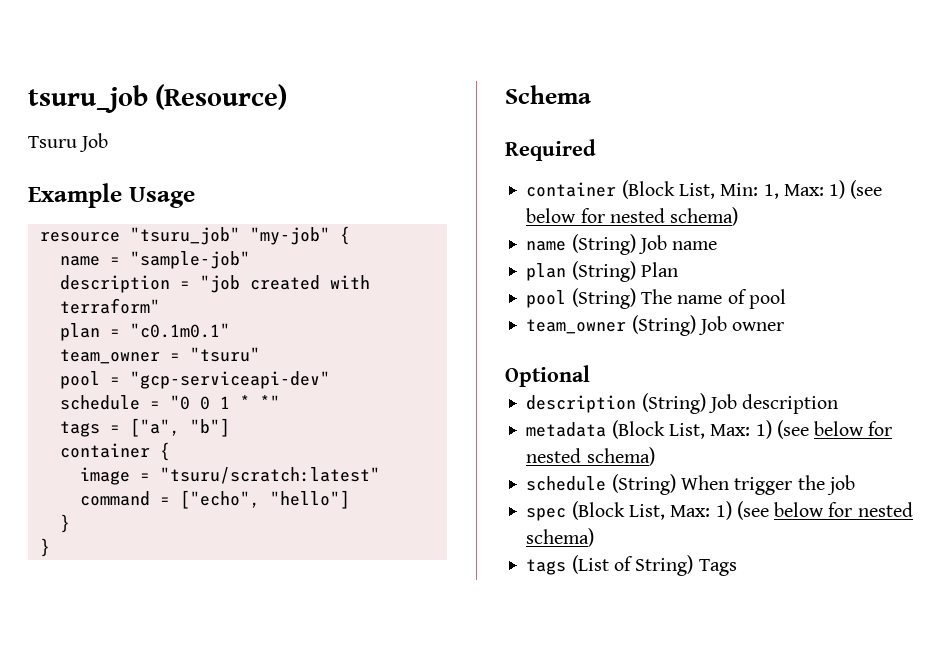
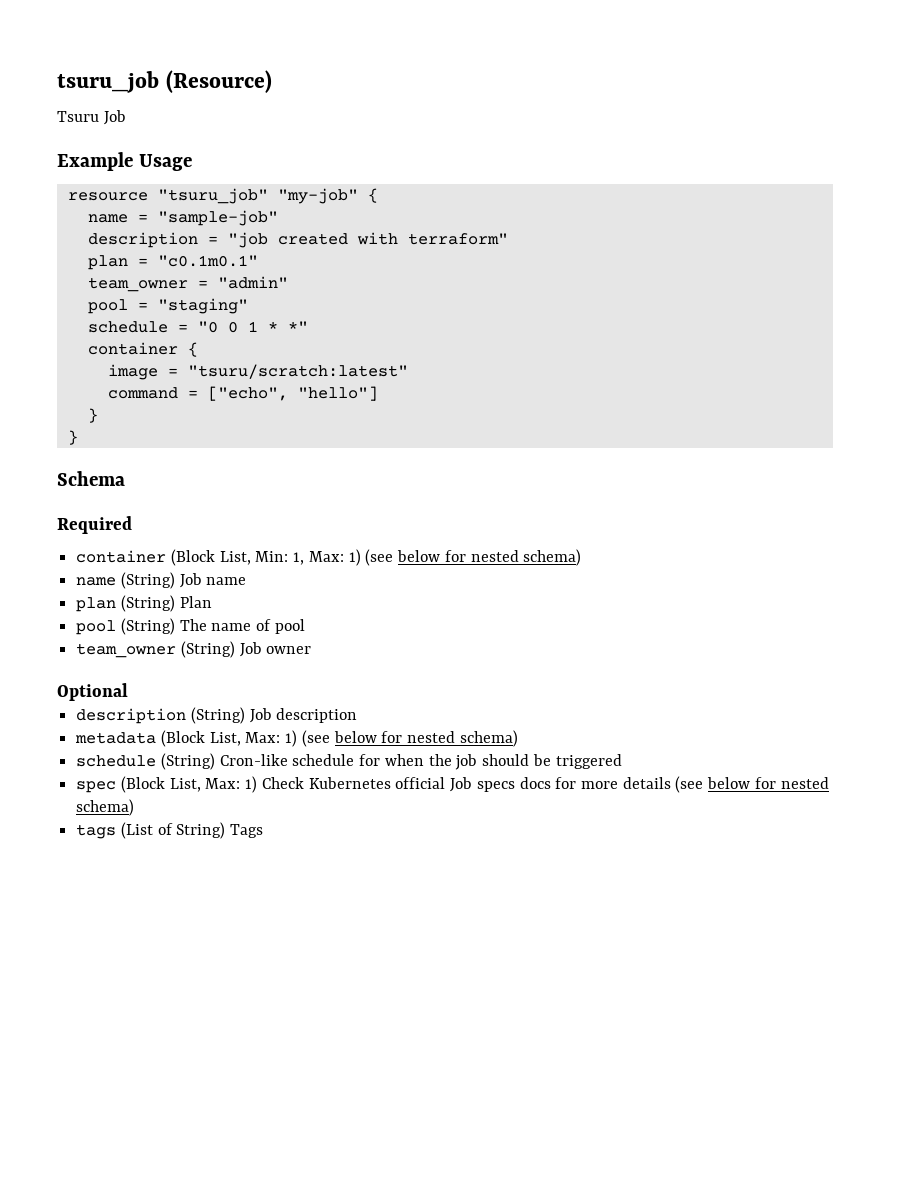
- team_owner = "tsuru"
+ team_owner = "admin"
- pool = "gcp-serviceapi-dev"
+ pool = "staging"
- tags = ["a", "b"]
- schedule (String) When trigger the job
+ schedule (String) Cron-like schedule for when the job should be triggered
- spec (Block List, Max: 1) (see below for nested schema)
+ spec (Block List, Max: 1) Check Kubernetes official Job specs docs for more details (see below for nested schema)

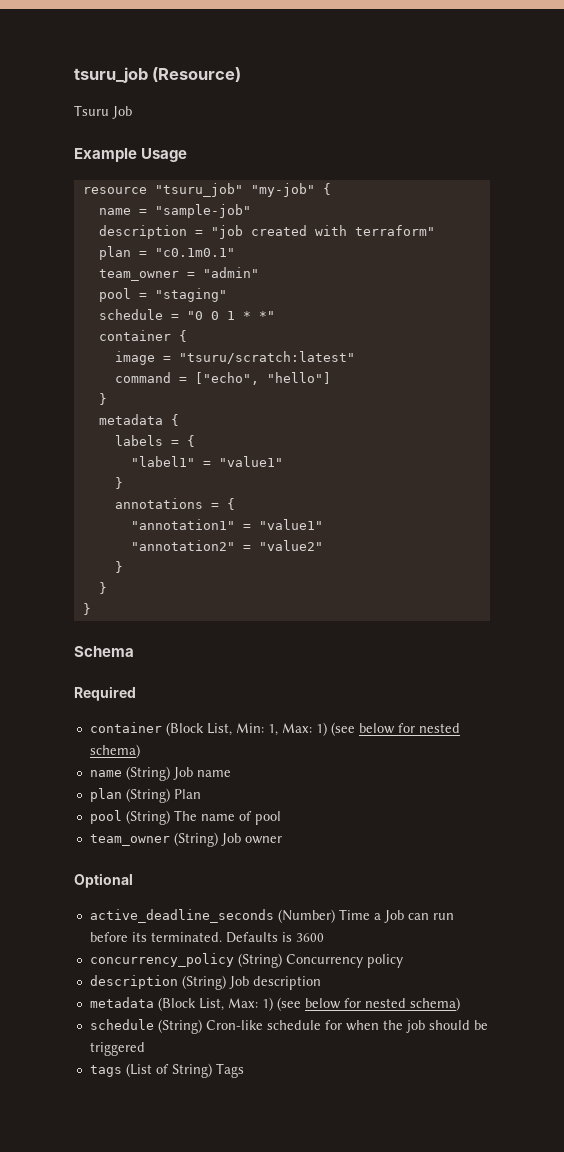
+ metadata {
+ labels = {
+ "label1" = "value1"
+ }
+ annotations = {
+ "annotation1" = "value1"
+ "annotation2" = "value2"
+ }
+ }
+ active_deadline_seconds (Number) Time a Job can run before its terminated. Defaults is 3600
+ concurrency_policy (String) Concurrency policy
- spec (Block List, Max: 1) Check Kubernetes official Job specs docs for more details (see below for nested schema)

